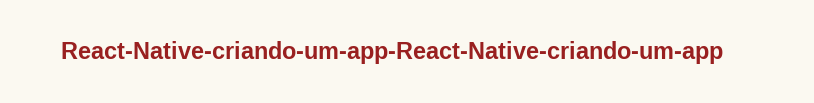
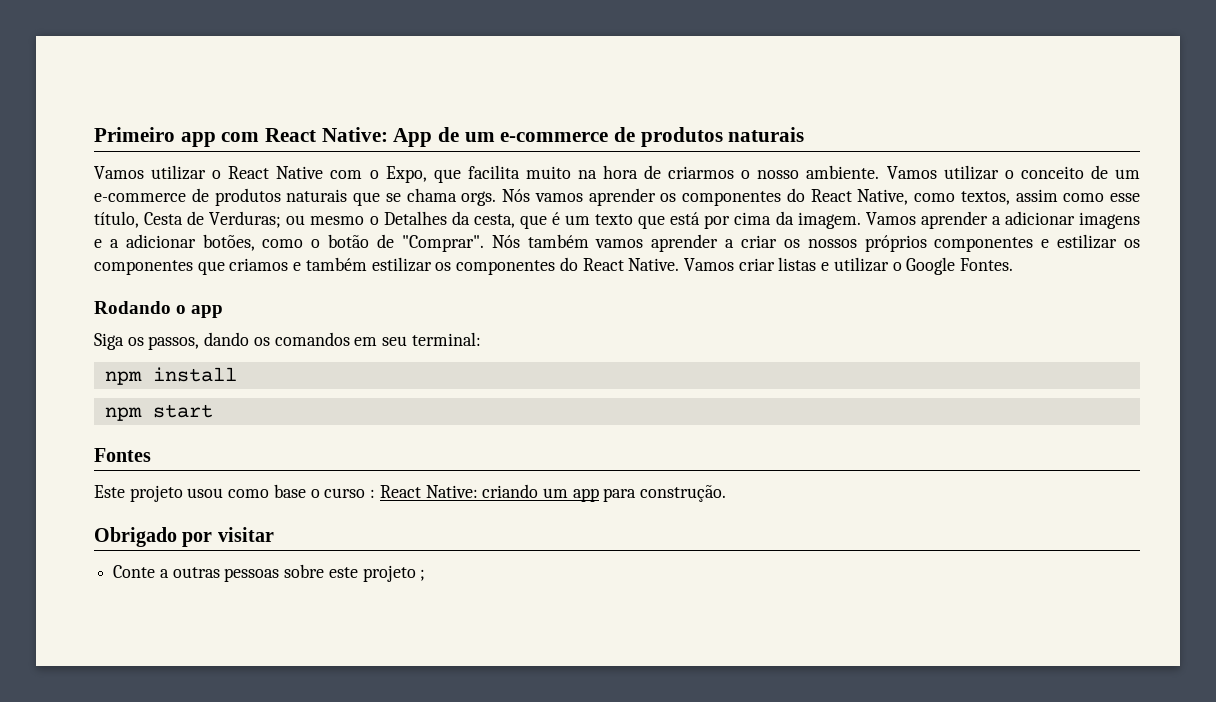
- React-Native-criando-um-app-React-Native-criando-um-app
+ Primeiro app com React Native: App de um e-commerce de produtos naturais
+ Vamos utilizar o React Native com o Expo, que facilita muito na hora de criarmos o nosso ambiente. Vamos utilizar o conceito de um e-commerce de produtos naturais que se chama orgs. Nós vamos aprender os componentes do React Native, como textos, assim como esse título, Cesta de Verduras; ou mesmo o Detalhes da cesta, que é um texto que está por cima da imagem. Vamos aprender a adicionar imagens e a adicionar botões, como o botão de "Comprar". Nós também vamos aprender a criar os nossos próprios componentes e estilizar os componentes que criamos e também estilizar os componentes do React Native. Vamos criar listas e utilizar o Google Fontes.
+ Rodando o app
+ Siga os passos, dando os comandos em seu terminal:
+ npm install
+ npm start
+ Fontes
+ Este projeto usou como base o curso : React Native: criando um app para construção.
+ Obrigado por visitar
+ Conte a outras pessoas sobre este projeto ;

